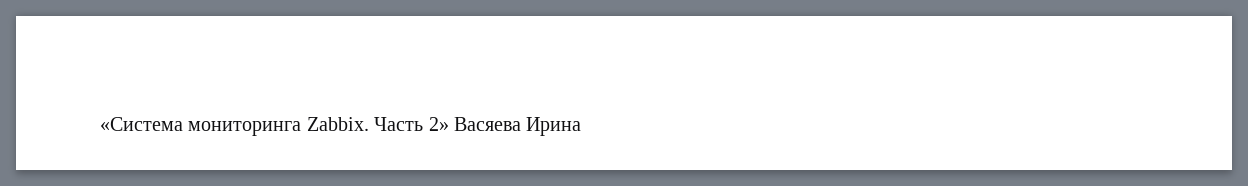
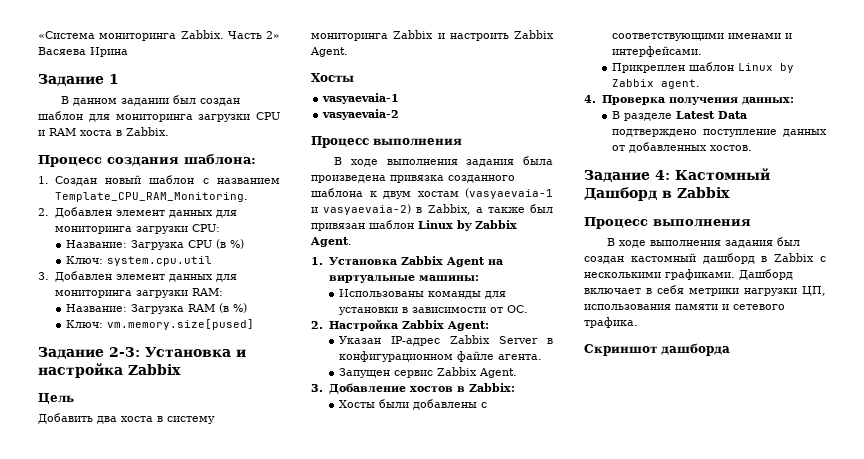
+ Задание 1
+ В данном задании был создан шаблон для мониторинга загрузки CPU и RAM хоста в Zabbix.
+ Процесс создания шаблона:
+ 1. Создан новый шаблон с названием Template_CPU_RAM_Monitoring.
+ 2. Добавлен элемент данных для мониторинга загрузки CPU:
+ Название: Загрузка CPU (в %)
+ Ключ: system.cpu.util
+ 3. Добавлен элемент данных для мониторинга загрузки RAM:
+ Название: Загрузка RAM (в %)
+ Ключ: vm.memory.size[pused]
+ Задание 2-3: Установка и настройка Zabbix
+ Цель
+ Добавить два хоста в систему мониторинга Zabbix и настроить Zabbix Agent.
+ Хосты
+ vasyaevaia-1
+ vasyaevaia-2
+ Процесс выполнения
+ В ходе выполнения задания была произведена привязка созданного шаблона к двум хостам (vasyaevaia-1 и vasyaevaia-2) в Zabbix, а также был привязан шаблон Linux by Zabbix Agent.
+ 1. Установка Zabbix Agent на виртуальные машины:
+ Использованы команды для установки в зависимости от ОС.
+ 2. Настройка Zabbix Agent:
+ Указан IP-адрес Zabbix Server в конфигурационном файле агента.
+ Запущен сервис Zabbix Agent.
+ 3. Добавление хостов в Zabbix:
+ Хосты были добавлены с соответствующими именами и интерфейсами.
+ Прикреплен шаблон Linux by Zabbix agent.
+ 4. Проверка получения данных:
+ В разделе Latest Data подтверждено поступление данных от добавленных хостов.
+ Задание 4: Кастомный Дашборд в Zabbix
+ Процесс выполнения
+ В ходе выполнения задания был создан кастомный дашборд в Zabbix с несколькими графиками. Дашборд включает в себя метрики нагрузки ЦП, использования памяти и сетевого трафика.
+ Скриншот дашборда

